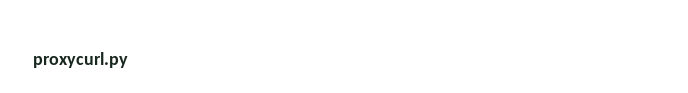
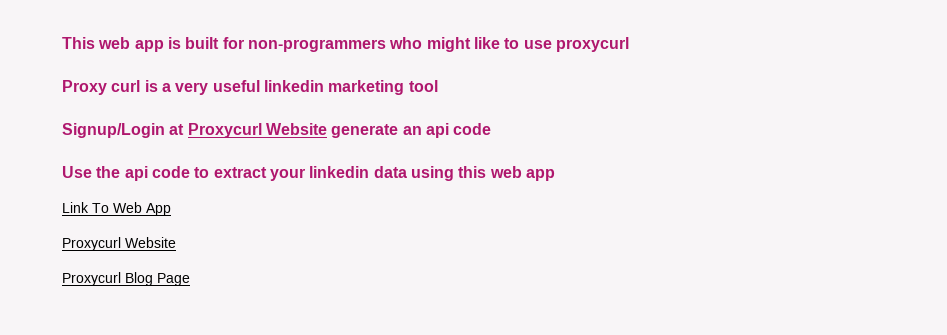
- proxycurl.py
+ This web app is built for non-programmers who might like to use proxycurl
+ Proxy curl is a very useful linkedin marketing tool
+ Signup/Login at Proxycurl Website generate an api code
+ Use the api code to extract your linkedin data using this web app
+ Link To Web App
+ Proxycurl Website
+ Proxycurl Blog Page

